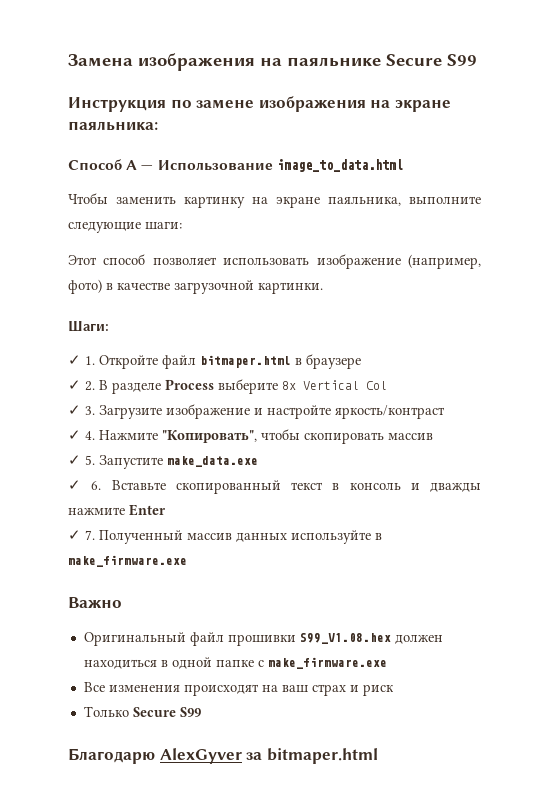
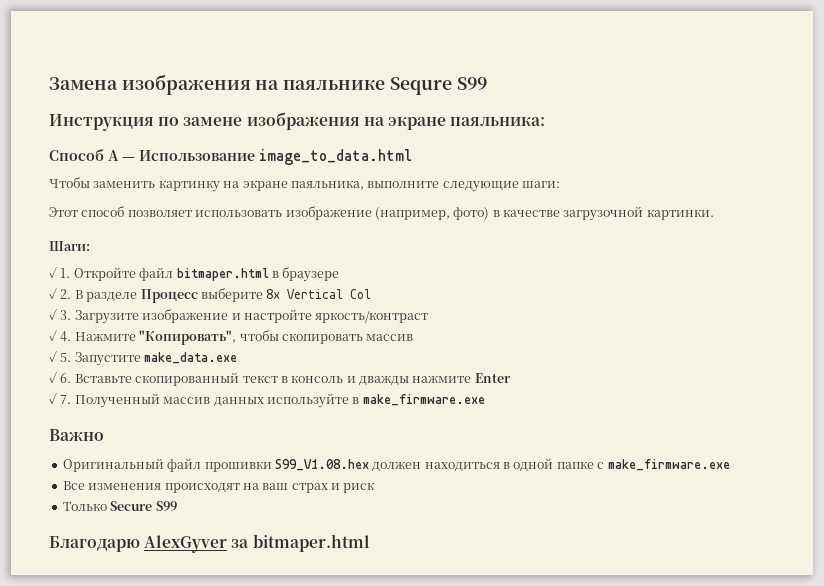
- Замена изображения на паяльнике Secure S99
+ Замена изображения на паяльнике Sequre S99
- ✓ 2. В разделе Process выберите 8x Vertical Col
+ ✓ 2. В разделе Процесс выберите 8x Vertical Col

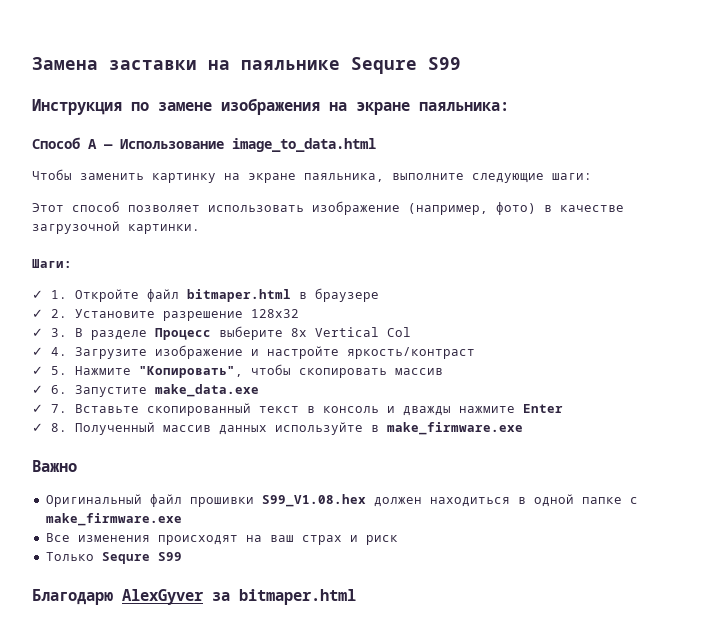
- Замена изображения на паяльнике Sequre S99
+ Замена заставки на паяльнике Sequre S99
- ✓ 2. В разделе Процесс выберите 8x Vertical Col
+ ✓ 2. Установите разрешение 128х32
+ ✓ 3. В разделе Процесс выберите 8x Vertical Col
- ✓ 3. Загрузите изображение и настройте яркость/контраст
+ ✓ 4. Загрузите изображение и настройте яркость/контраст
- ✓ 4. Нажмите "Копировать", чтобы скопировать массив
+ ✓ 5. Нажмите "Копировать", чтобы скопировать массив
- ✓ 5. Запустите make_data.exe
+ ✓ 6. Запустите make_data.exe
- ✓ 6. Вставьте скопированный текст в консоль и дважды нажмите Enter
+ ✓ 7. Вставьте скопированный текст в консоль и дважды нажмите Enter
- ✓ 7. Полученный массив данных используйте в make_firmware.exe
+ ✓ 8. Полученный массив данных используйте в make_firmware.exe
- Только Secure S99
+ Только Sequre S99

